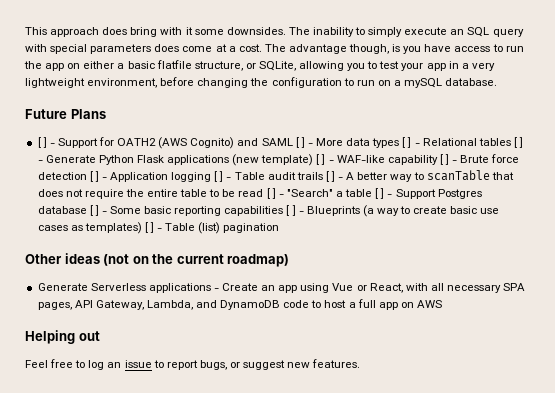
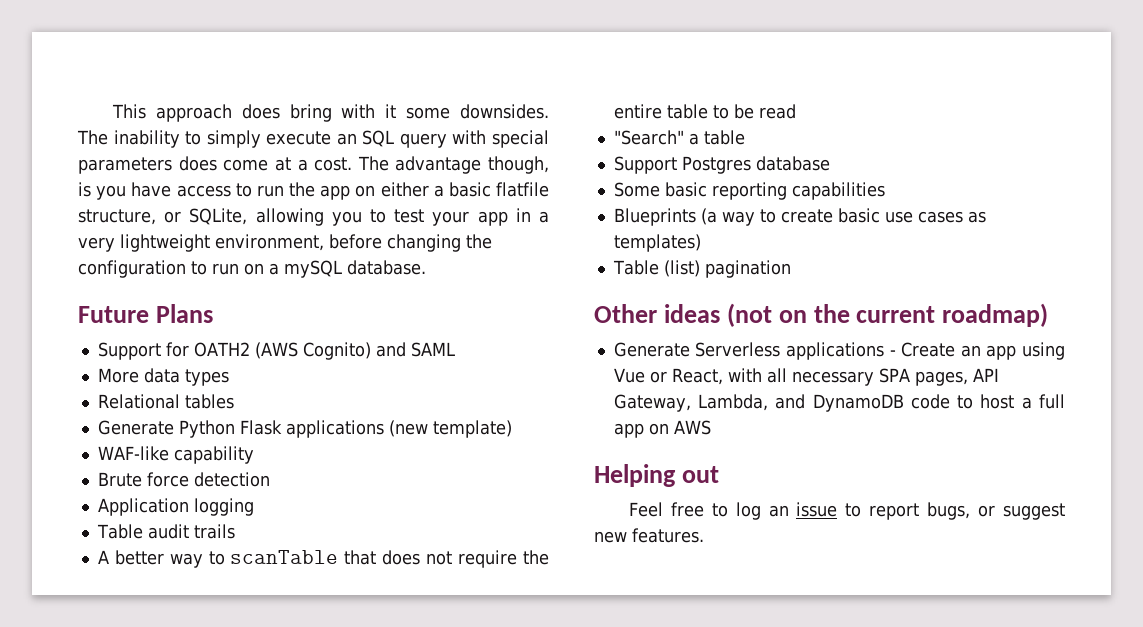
- [ ] - Support for OATH2 (AWS Cognito) and SAML [ ] - More data types [ ] - Relational tables [ ] - Generate Python Flask applications (new template) [ ] - WAF-like capability [ ] - Brute force detection [ ] - Application logging [ ] - Table audit trails [ ] - A better way to scanTable that does not require the entire table to be read [ ] - "Search" a table [ ] - Support Postgres database [ ] - Some basic reporting capabilities [ ] - Blueprints (a way to create basic use cases as templates) [ ] - Table (list) pagination
+ Support for OATH2 (AWS Cognito) and SAML
+ More data types
+ Relational tables
+ Generate Python Flask applications (new template)
+ WAF-like capability
+ Brute force detection
+ Application logging
+ Table audit trails
+ A better way to scanTable that does not require the entire table to be read
+ "Search" a table
+ Support Postgres database
+ Some basic reporting capabilities
+ Blueprints (a way to create basic use cases as templates)
+ Table (list) pagination

